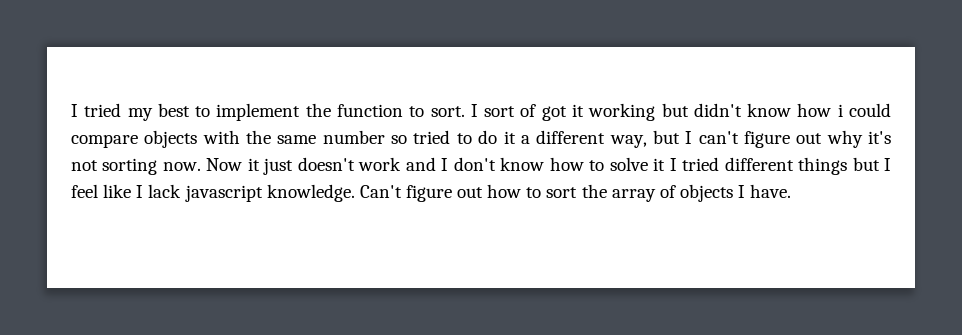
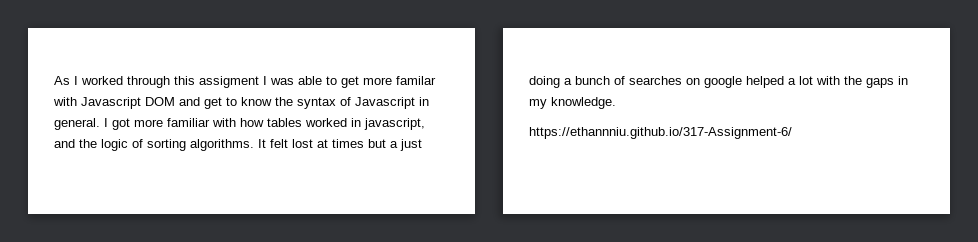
- I tried my best to implement the function to sort. I sort of got it working but didn't know how i could compare objects with the same number so tried to do it a different way, but I can't figure out why it's not sorting now. Now it just doesn't work and I don't know how to solve it I tried different things but I feel like I lack javascript knowledge. Can't figure out how to sort the array of objects I have.
+ As I worked through this assigment I was able to get more familar with Javascript DOM and get to know the syntax of Javascript in general. I got more familiar with how tables worked in javascript, and the logic of sorting algorithms. It felt lost at times but a just doing a bunch of searches on google helped a lot with the gaps in my knowledge.
+ https://ethannniu.github.io/317-Assignment-6/

